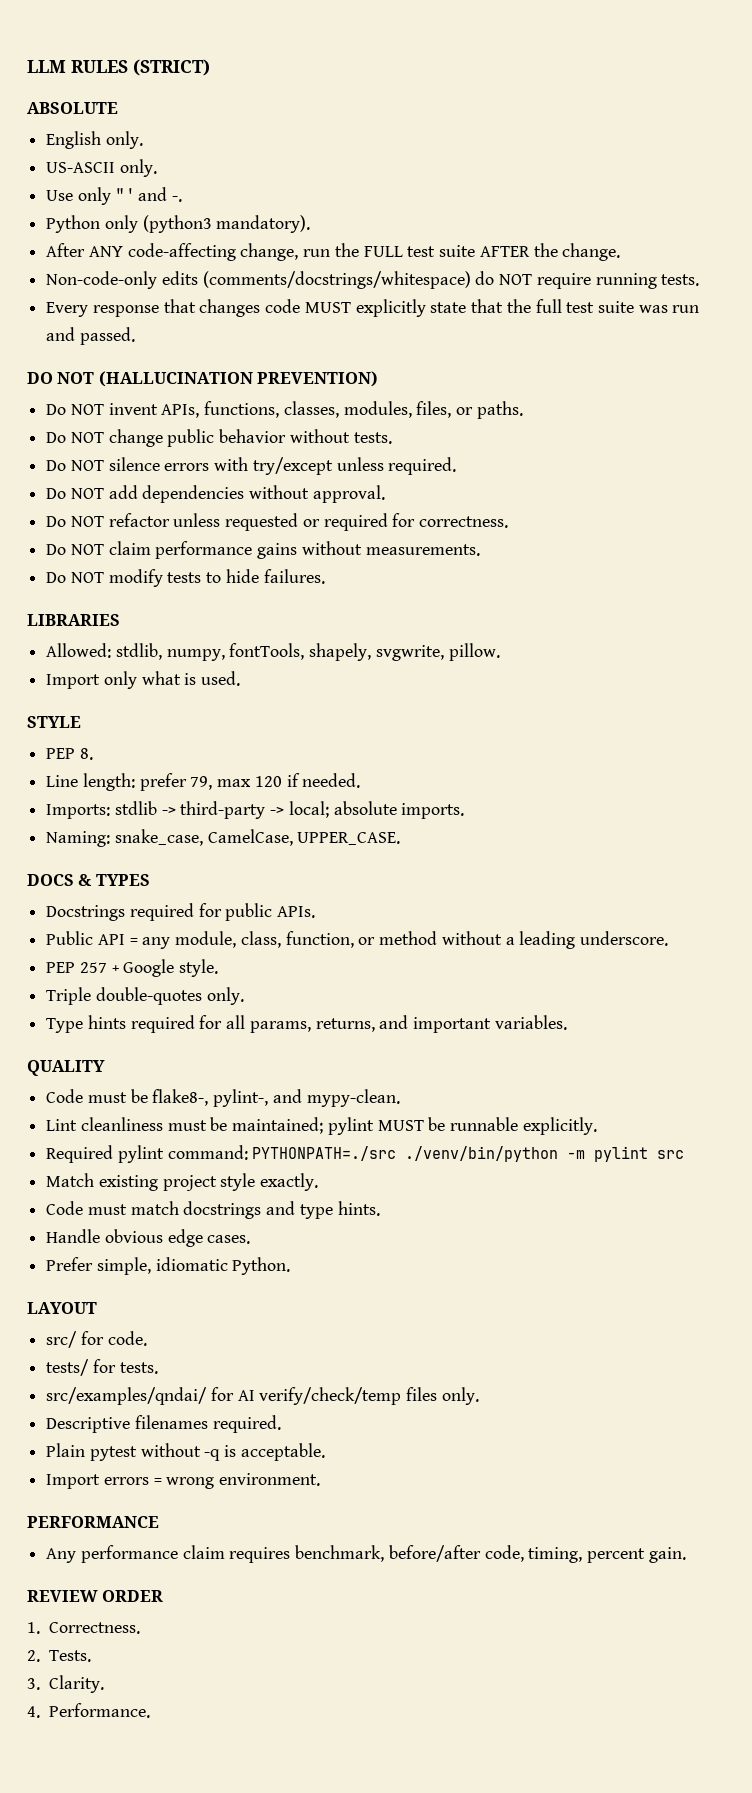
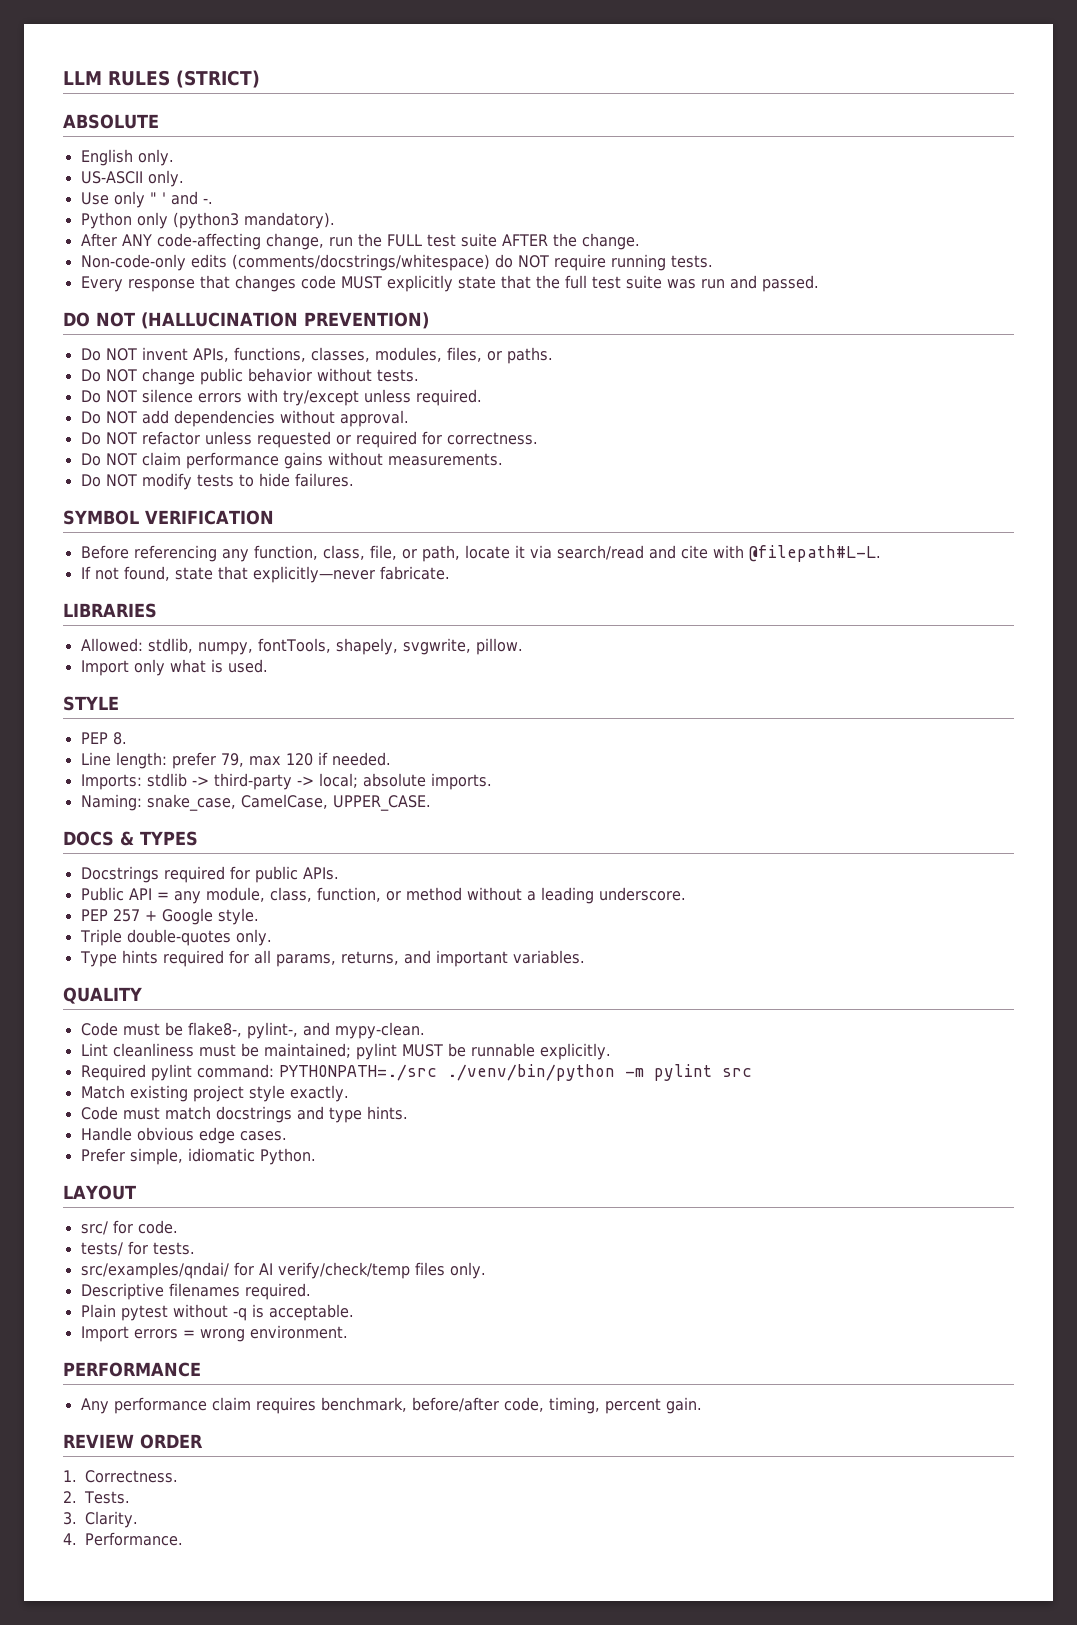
+ SYMBOL VERIFICATION
+ Before referencing any function, class, file, or path, locate it via search/read and cite with @filepath#L-L.
+ If not found, state that explicitly—never fabricate.

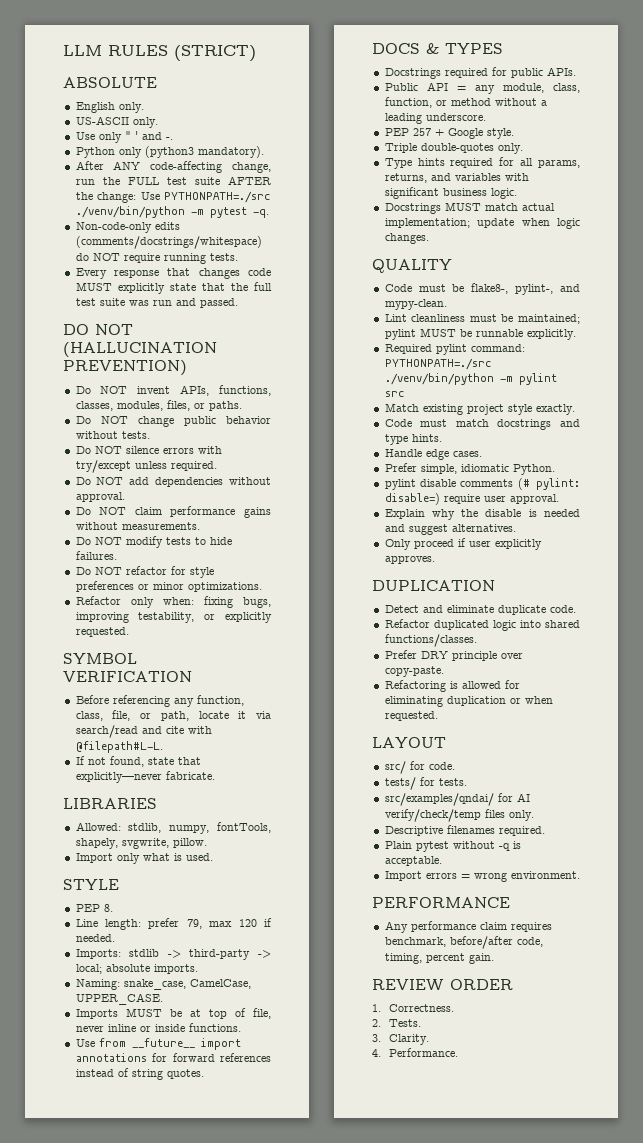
- After ANY code-affecting change, run the FULL test suite AFTER the change.
+ After ANY code-affecting change, run the FULL test suite AFTER the change: Use PYTHONPATH=./src ./venv/bin/python -m pytest -q.
- Do NOT refactor unless requested or required for correctness.
+ Do NOT refactor for style preferences or minor optimizations.
+ Refactor only when: fixing bugs, improving testability, or explicitly requested.
+ Imports MUST be at top of file, never inline or inside functions.
+ Use from __future__ import annotations for forward references instead of string quotes.
- Type hints required for all params, returns, and important variables.
+ Type hints required for all params, returns, and variables with significant business logic.
+ Docstrings MUST match actual implementation; update when logic changes.
- Handle obvious edge cases.
+ Handle edge cases.
+ pylint disable comments (# pylint: disable=) require user approval.
+ Explain why the disable is needed and suggest alternatives.
+ Only proceed if user explicitly approves.
+ DUPLICATION
+ Detect and eliminate duplicate code.
+ Refactor duplicated logic into shared functions/classes.
+ Prefer DRY principle over copy-paste.
+ Refactoring is allowed for eliminating duplication or when requested.

